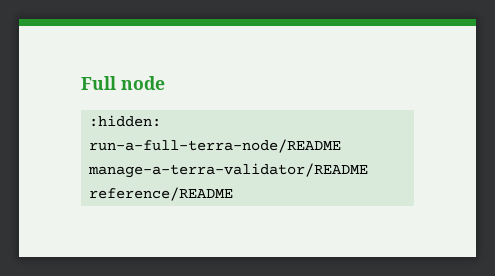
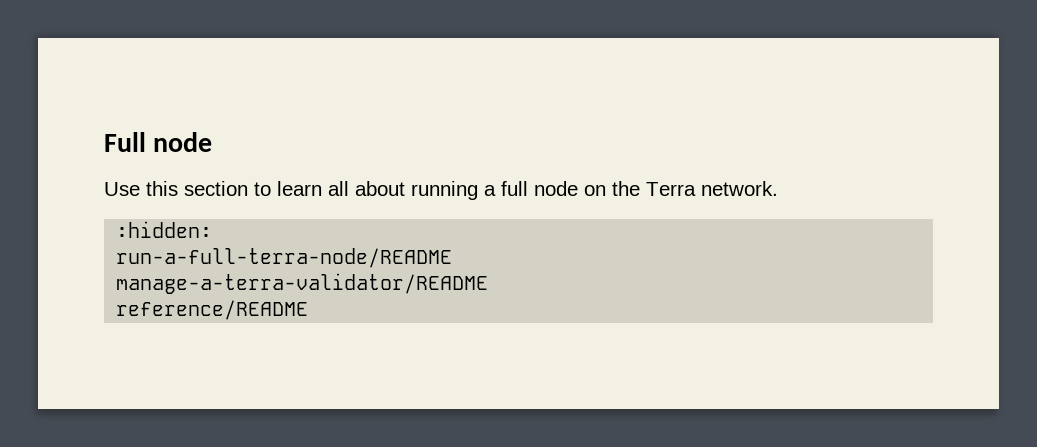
+ Use this section to learn all about running a full node on the Terra network.

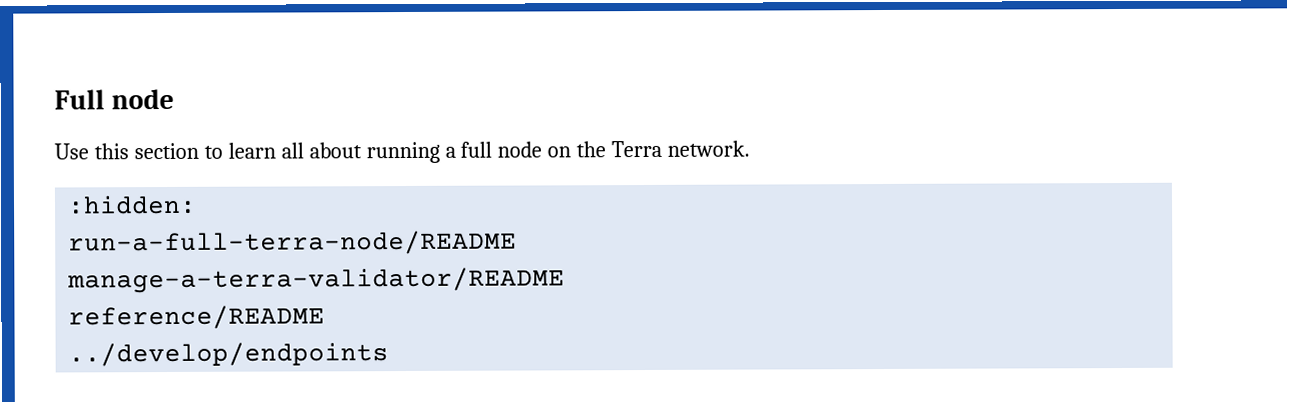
+ ../develop/endpoints

